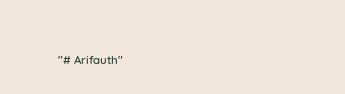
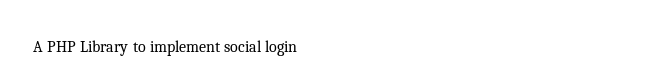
- "# Arifauth"
+ A PHP Library to implement social login

